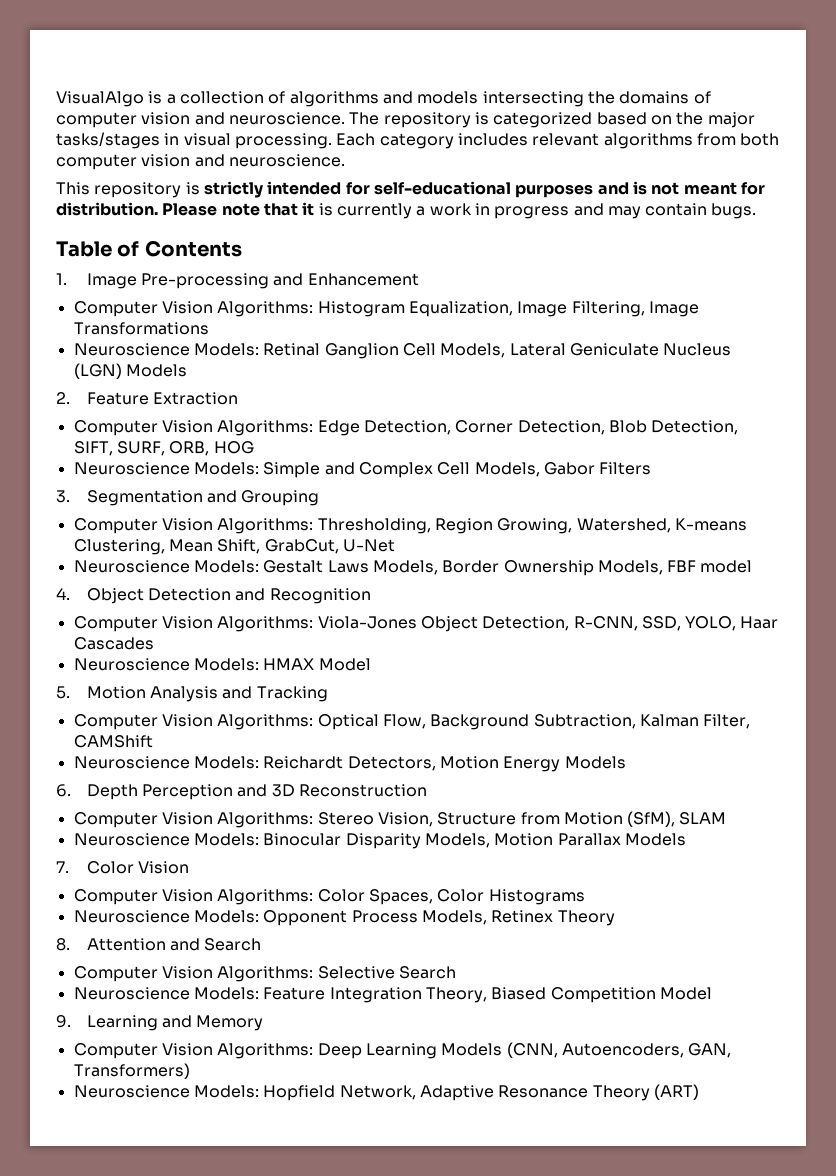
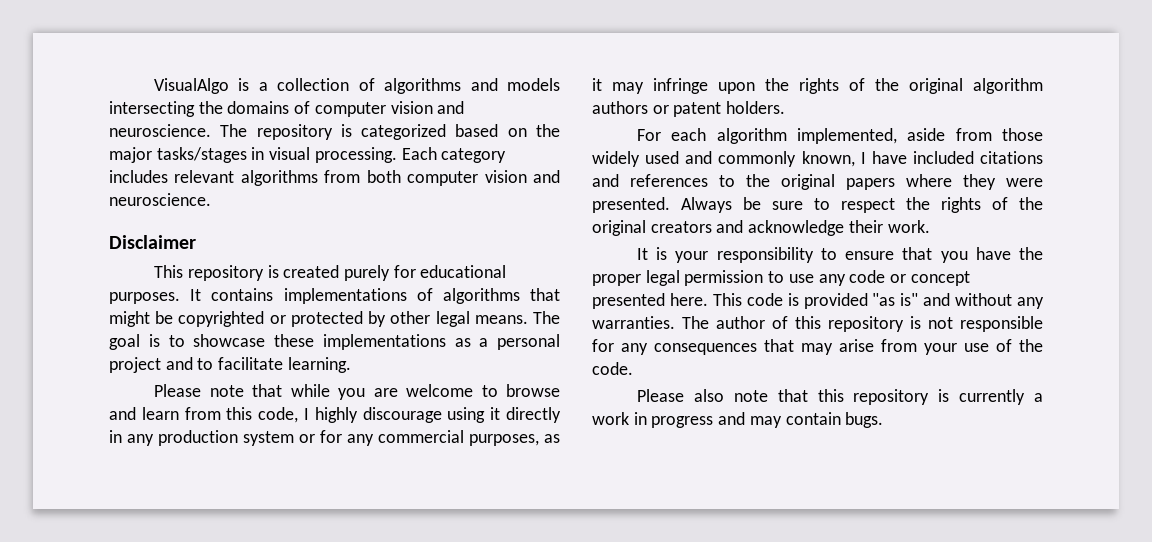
+ Disclaimer
- This repository is strictly intended for self-educational purposes and is not meant for distribution. Please note that it is currently a work in progress and may contain bugs.
+ This repository is created purely for educational purposes. It contains implementations of algorithms that might be copyrighted or protected by other legal means. The goal is to showcase these implementations as a personal project and to facilitate learning.
+ Please note that while you are welcome to browse and learn from this code, I highly discourage using it directly in any production system or for any commercial purposes, as it may infringe upon the rights of the original algorithm authors or patent holders.
+ For each algorithm implemented, aside from those widely used and commonly known, I have included citations and references to the original papers where they were presented. Always be sure to respect the rights of the original creators and acknowledge their work.
+ It is your responsibility to ensure that you have the proper legal permission to use any code or concept presented here. This code is provided "as is" and without any warranties. The author of this repository is not responsible for any consequences that may arise from your use of the code.
+ Please also note that this repository is currently a work in progress and may contain bugs.
- Table of Contents
- 1. Image Pre-processing and Enhancement
- Computer Vision Algorithms: Histogram Equalization, Image Filtering, Image Transformations
- Neuroscience Models: Retinal Ganglion Cell Models, Lateral Geniculate Nucleus (LGN) Models
- 2. Feature Extraction
- Computer Vision Algorithms: Edge Detection, Corner Detection, Blob Detection, SIFT, SURF, ORB, HOG
- Neuroscience Models: Simple and Complex Cell Models, Gabor Filters
- 3. Segmentation and Grouping
- Computer Vision Algorithms: Thresholding, Region Growing, Watershed, K-means Clustering, Mean Shift, GrabCut, U-Net
- Neuroscience Models: Gestalt Laws Models, Border Ownership Models, FBF model
- 4. Object Detection and Recognition
- Computer Vision Algorithms: Viola-Jones Object Detection, R-CNN, SSD, YOLO, Haar Cascades
- Neuroscience Models: HMAX Model
- 5. Motion Analysis and Tracking
- Computer Vision Algorithms: Optical Flow, Background Subtraction, Kalman Filter, CAMShift
- Neuroscience Models: Reichardt Detectors, Motion Energy Models
- 6. Depth Perception and 3D Reconstruction
- Computer Vision Algorithms: Stereo Vision, Structure from Motion (SfM), SLAM
- Neuroscience Models: Binocular Disparity Models, Motion Parallax Models
- 7. Color Vision
- Computer Vision Algorithms: Color Spaces, Color Histograms
- Neuroscience Models: Opponent Process Models, Retinex Theory
- 8. Attention and Search
- Computer Vision Algorithms: Selective Search
- Neuroscience Models: Feature Integration Theory, Biased Competition Model
- 9. Learning and Memory
- Computer Vision Algorithms: Deep Learning Models (CNN, Autoencoders, GAN, Transformers)
- Neuroscience Models: Hopfield Network, Adaptive Resonance Theory (ART)

